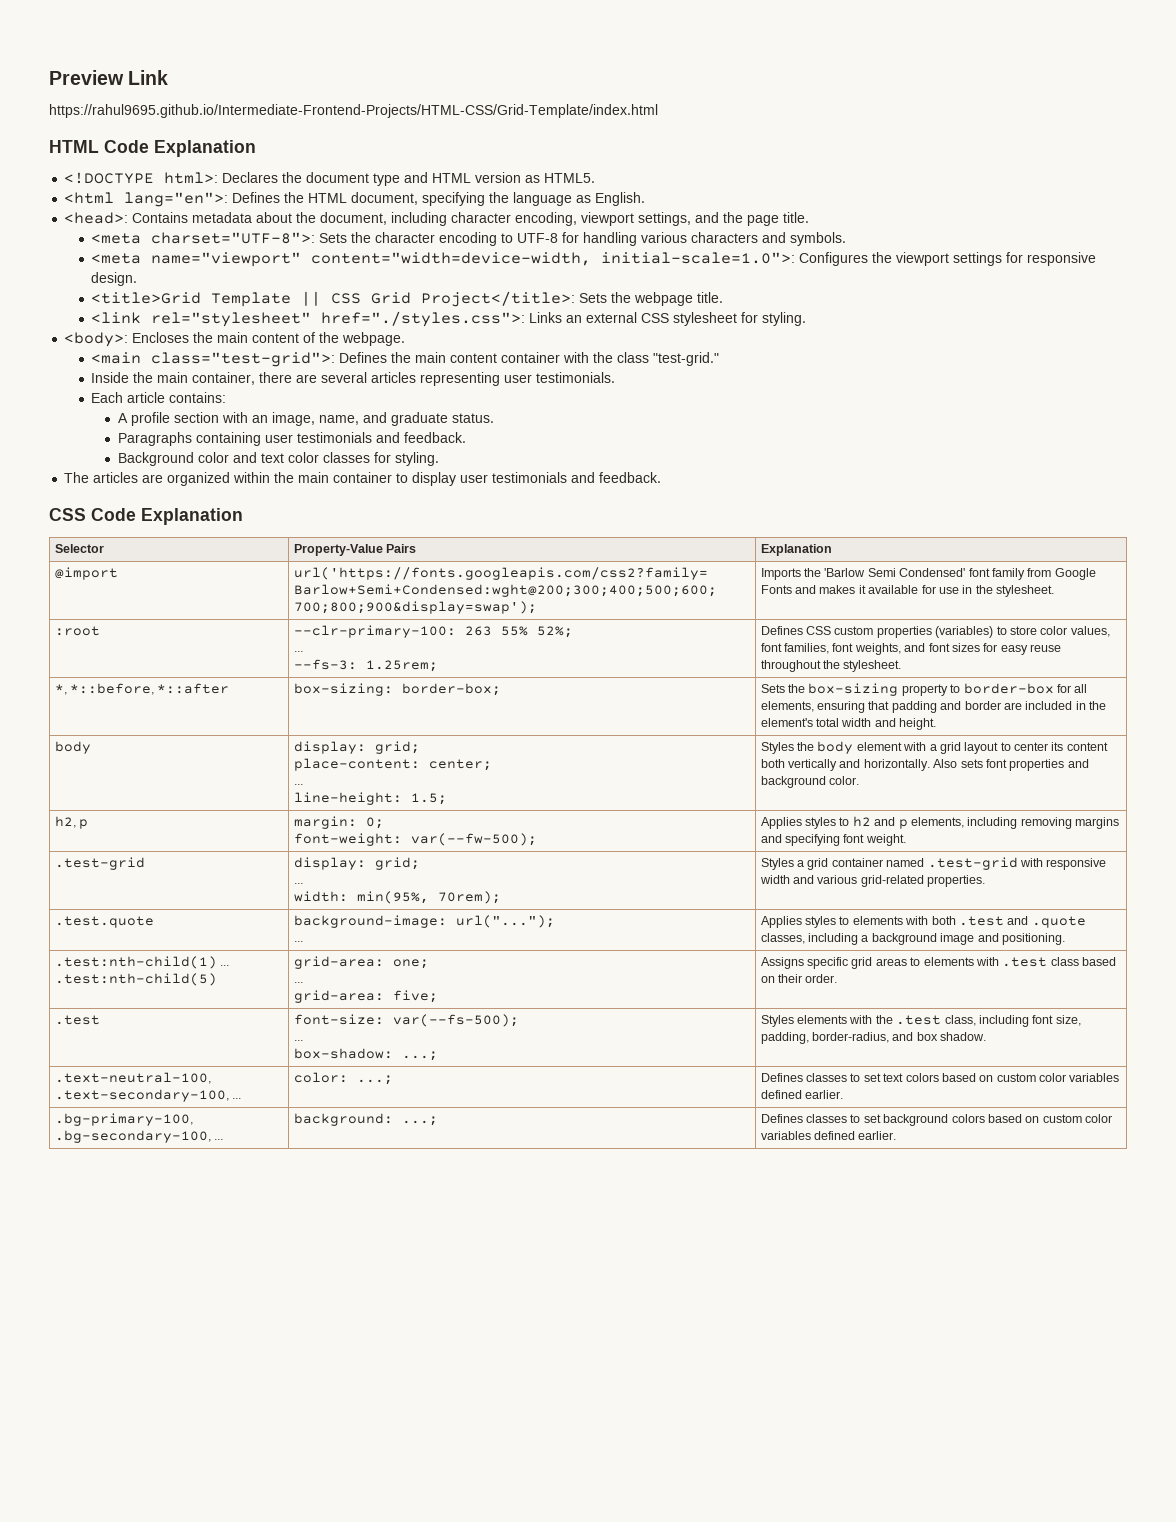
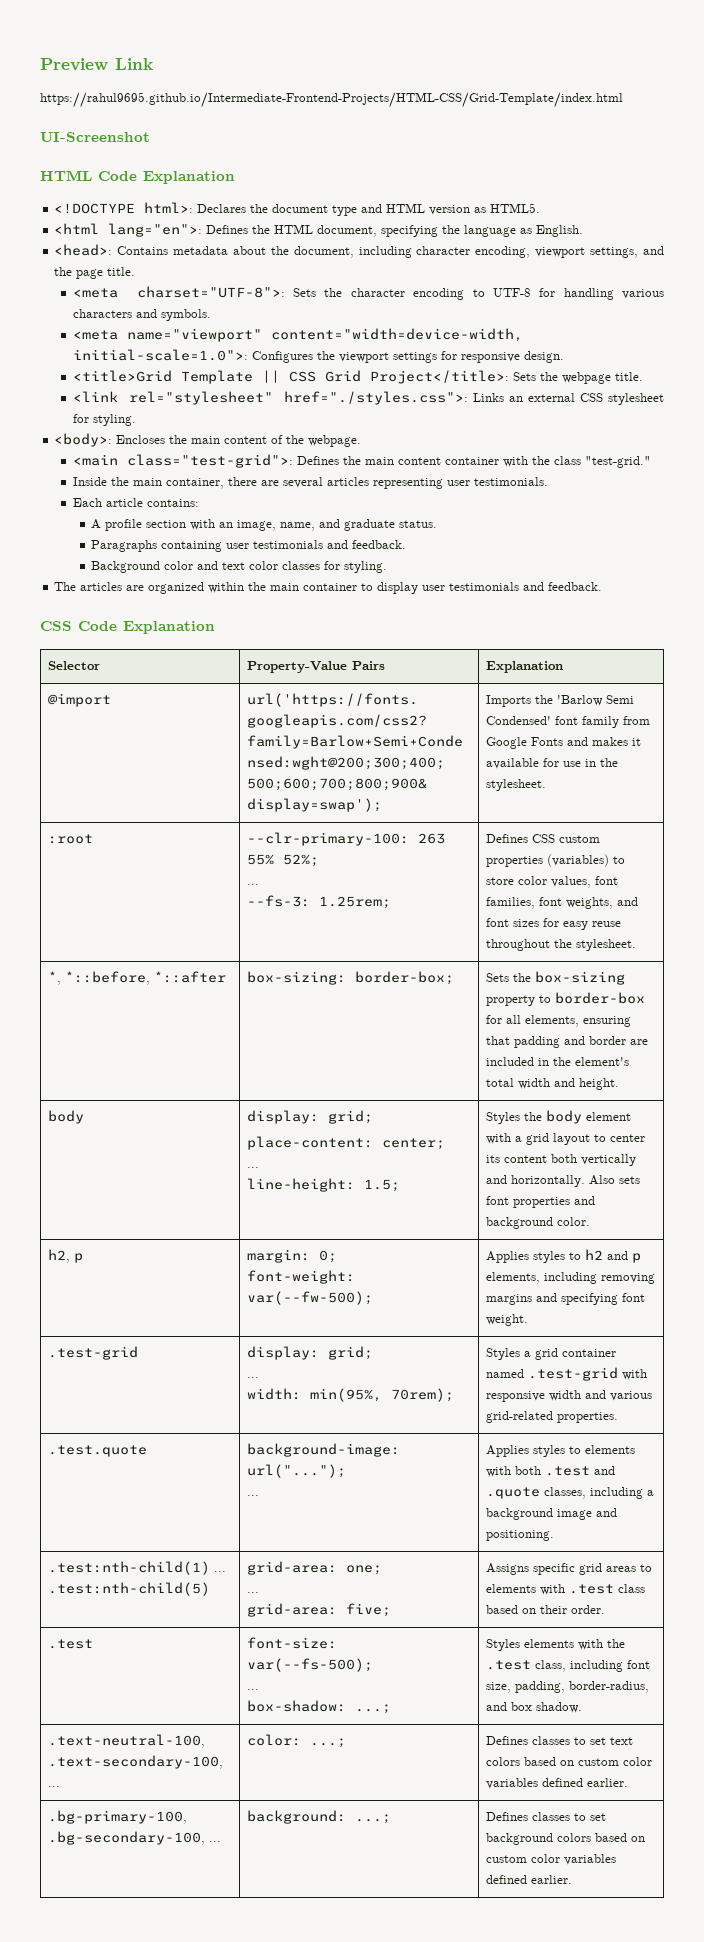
+ UI-Screenshot

